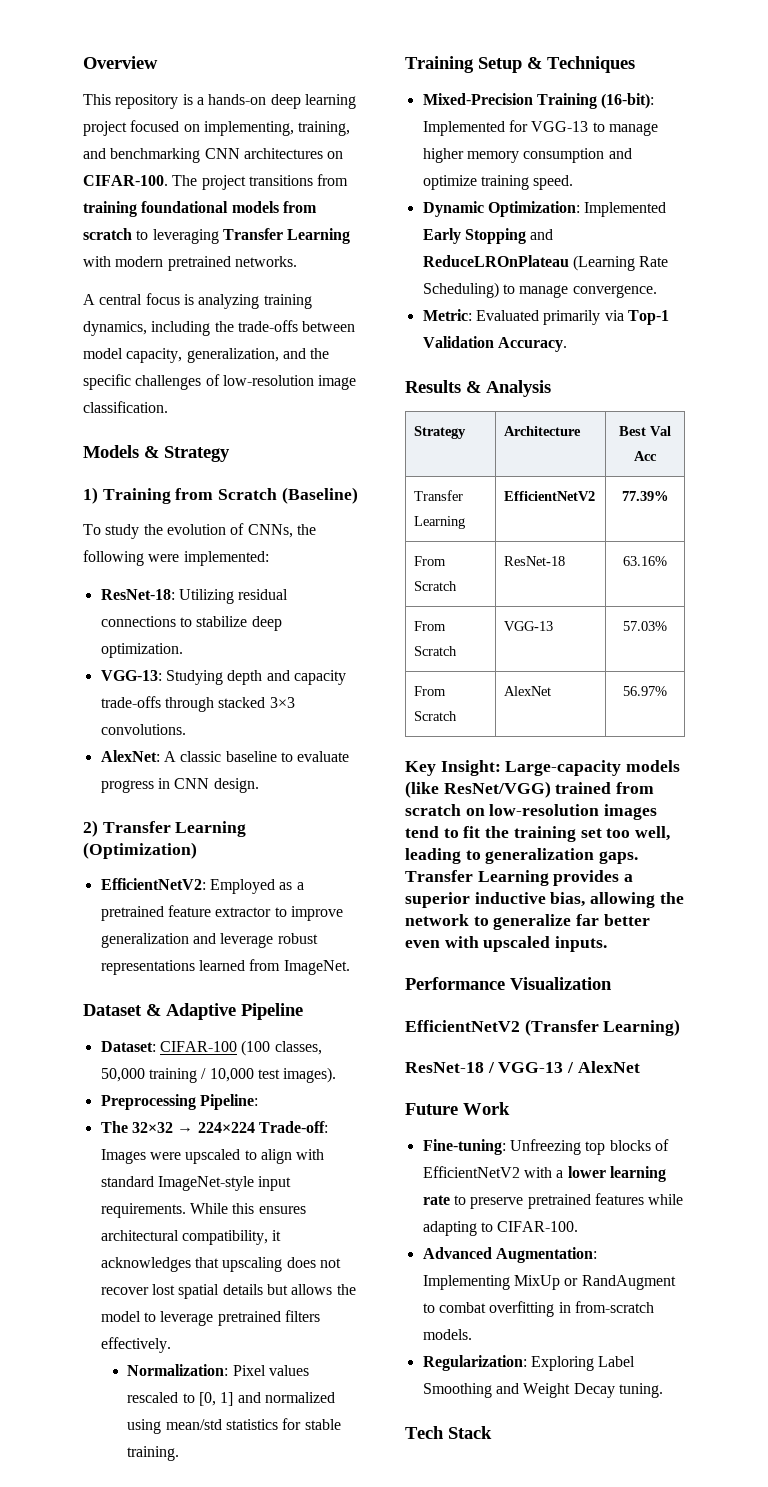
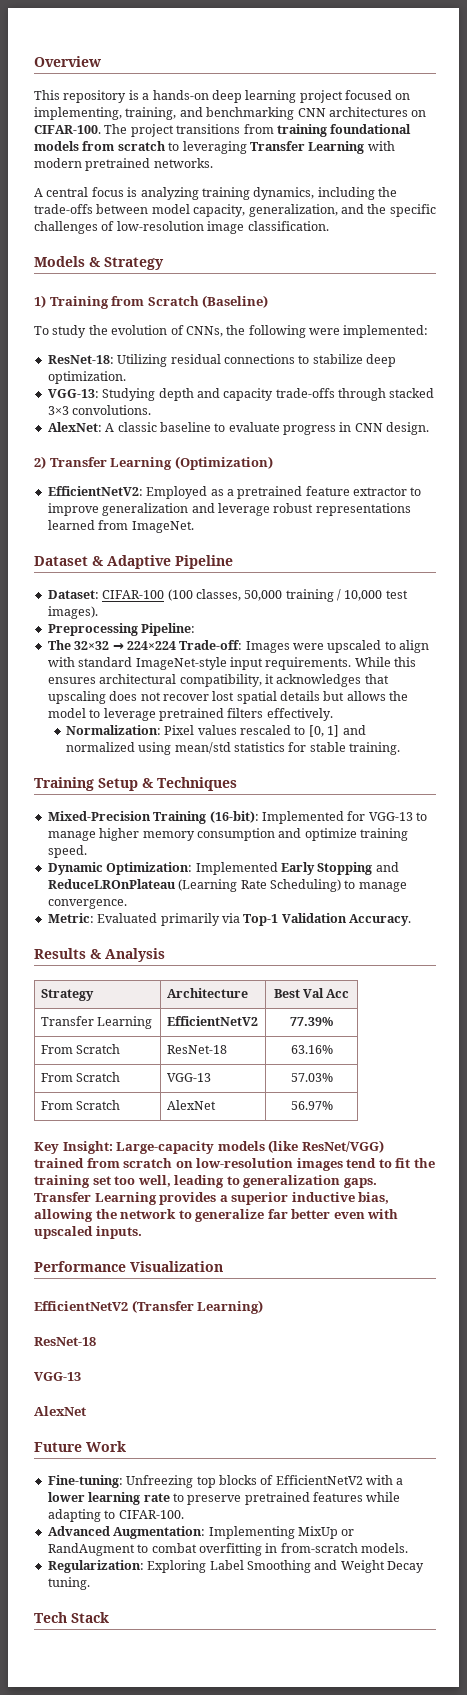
  EfficientNetV2 (Transfer Learning)
- ResNet-18 / VGG-13 / AlexNet
+ ResNet-18
+ VGG-13
+ AlexNet

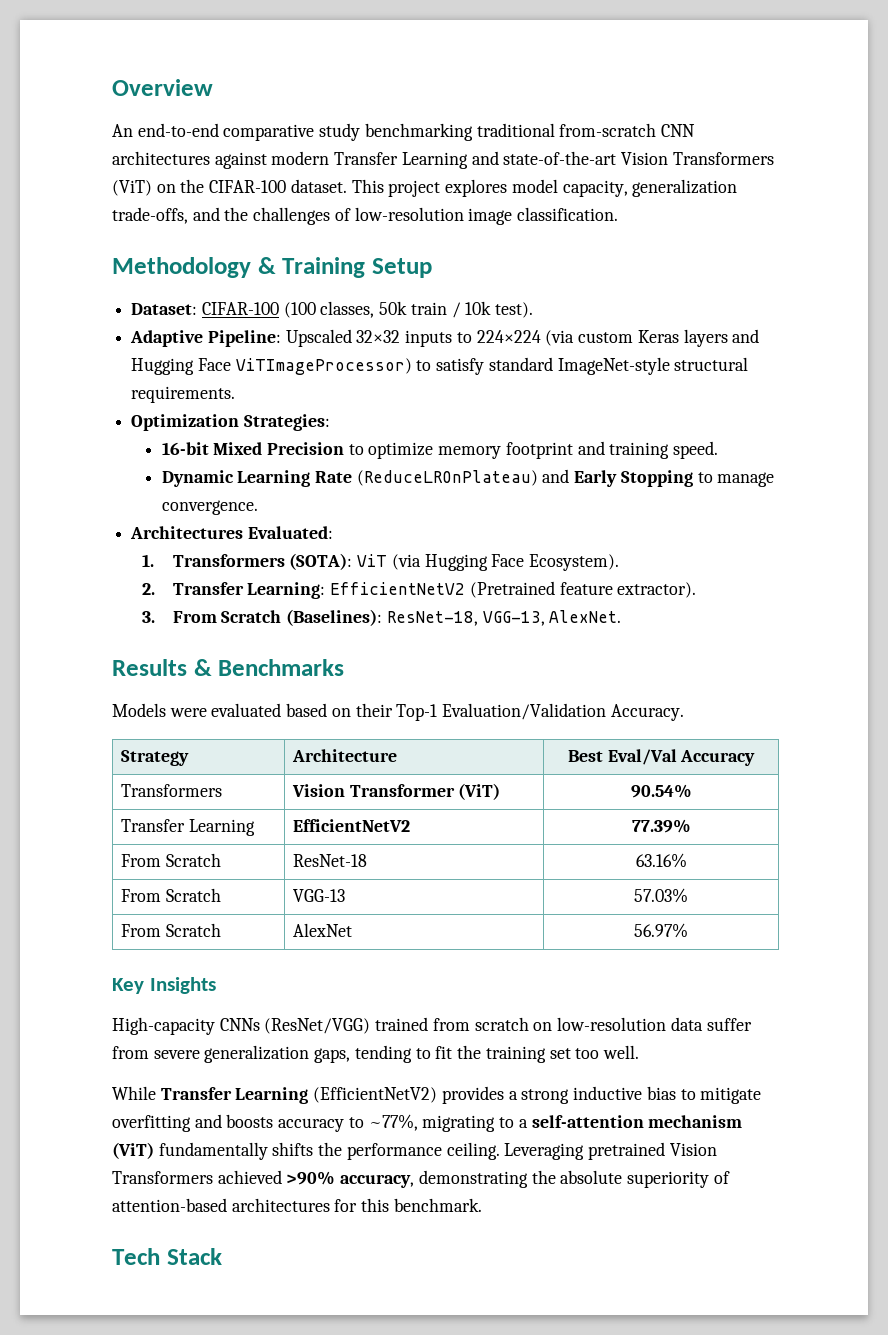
- This repository is a hands-on deep learning project focused on implementing, training, and benchmarking CNN architectures on CIFAR-100. The project transitions from training foundational models from scratch to leveraging Transfer Learning with modern pretrained networks.
- A central focus is analyzing training dynamics, including the trade-offs between model capacity, generalization, and the specific challenges of low-resolution image classification.
+ An end-to-end comparative study benchmarking traditional from-scratch CNN architectures against modern Transfer Learning and state-of-the-art Vision Transformers (ViT) on the CIFAR-100 dataset. This project explores model capacity, generalization trade-offs, and the challenges of low-resolution image classification.
- Models & Strategy
- 1) Training from Scratch (Baseline)
- To study the evolution of CNNs, the following were implemented:
- ResNet-18: Utilizing residual connections to stabilize deep optimization.
- VGG-13: Studying depth and capacity trade-offs through stacked 3×3 convolutions.
- AlexNet: A classic baseline to evaluate progress in CNN design.
- 2) Transfer Learning (Optimization)
- EfficientNetV2: Employed as a pretrained feature extractor to improve generalization and leverage robust representations learned from ImageNet.
- Dataset & Adaptive Pipeline
- Dataset: CIFAR-100 (100 classes, 50,000 training / 10,000 test images).
- Preprocessing Pipeline:
- The 32×32 → 224×224 Trade-off: Images were upscaled to align with standard ImageNet-style input requirements. While this ensures architectural compatibility, it acknowledges that upscaling does not recover lost spatial details but allows the model to leverage pretrained filters effectively.
- Normalization: Pixel values rescaled to [0, 1] and normalized using mean/std statistics for stable training.
- Training Setup & Techniques
- Mixed-Precision Training (16-bit): Implemented for VGG-13 to manage higher memory consumption and optimize training speed.
- Dynamic Optimization: Implemented Early Stopping and ReduceLROnPlateau (Learning Rate Scheduling) to manage convergence.
- Metric: Evaluated primarily via Top-1 Validation Accuracy.
- Results & Analysis
- Strategy | Architecture | Best Val Acc
+ Methodology & Training Setup
+ Dataset: CIFAR-100 (100 classes, 50k train / 10k test).
+ Adaptive Pipeline: Upscaled 32×32 inputs to 224×224 (via custom Keras layers and Hugging Face ViTImageProcessor) to satisfy standard ImageNet-style structural requirements.
+ Optimization Strategies:
+ 16-bit Mixed Precision to optimize memory footprint and training speed.
+ Dynamic Learning Rate (ReduceLROnPlateau) and Early Stopping to manage convergence.
+ Architectures Evaluated:
+ 1. Transformers (SOTA): ViT (via Hugging Face Ecosystem).
+ 2. Transfer Learning: EfficientNetV2 (Pretrained feature extractor).
+ 3. From Scratch (Baselines): ResNet-18, VGG-13, AlexNet.
+ Results & Benchmarks
+ Models were evaluated based on their Top-1 Evaluation/Validation Accuracy.
+ Strategy | Architecture | Best Eval/Val Accuracy
+ Transformers | Vision Transformer (ViT) | 90.54%
- Key Insight: Large-capacity models (like ResNet/VGG) trained from scratch on low-resolution images tend to fit the training set too well, leading to generalization gaps. Transfer Learning provides a superior inductive bias, allowing the network to generalize far better even with upscaled inputs.
- Performance Visualization
- EfficientNetV2 (Transfer Learning)
- ResNet-18
- VGG-13
- AlexNet
- Future Work
- Fine-tuning: Unfreezing top blocks of EfficientNetV2 with a lower learning rate to preserve pretrained features while adapting to CIFAR-100.
- Advanced Augmentation: Implementing MixUp or RandAugment to combat overfitting in from-scratch models.
- Regularization: Exploring Label Smoothing and Weight Decay tuning.
+ Key Insights
+ High-capacity CNNs (ResNet/VGG) trained from scratch on low-resolution data suffer from severe generalization gaps, tending to fit the training set too well.
+ While Transfer Learning (EfficientNetV2) provides a strong inductive bias to mitigate overfitting and boosts accuracy to ~77%, migrating to a self-attention mechanism (ViT) fundamentally shifts the performance ceiling. Leveraging pretrained Vision Transformers achieved >90% accuracy, demonstrating the absolute superiority of attention-based architectures for this benchmark.

